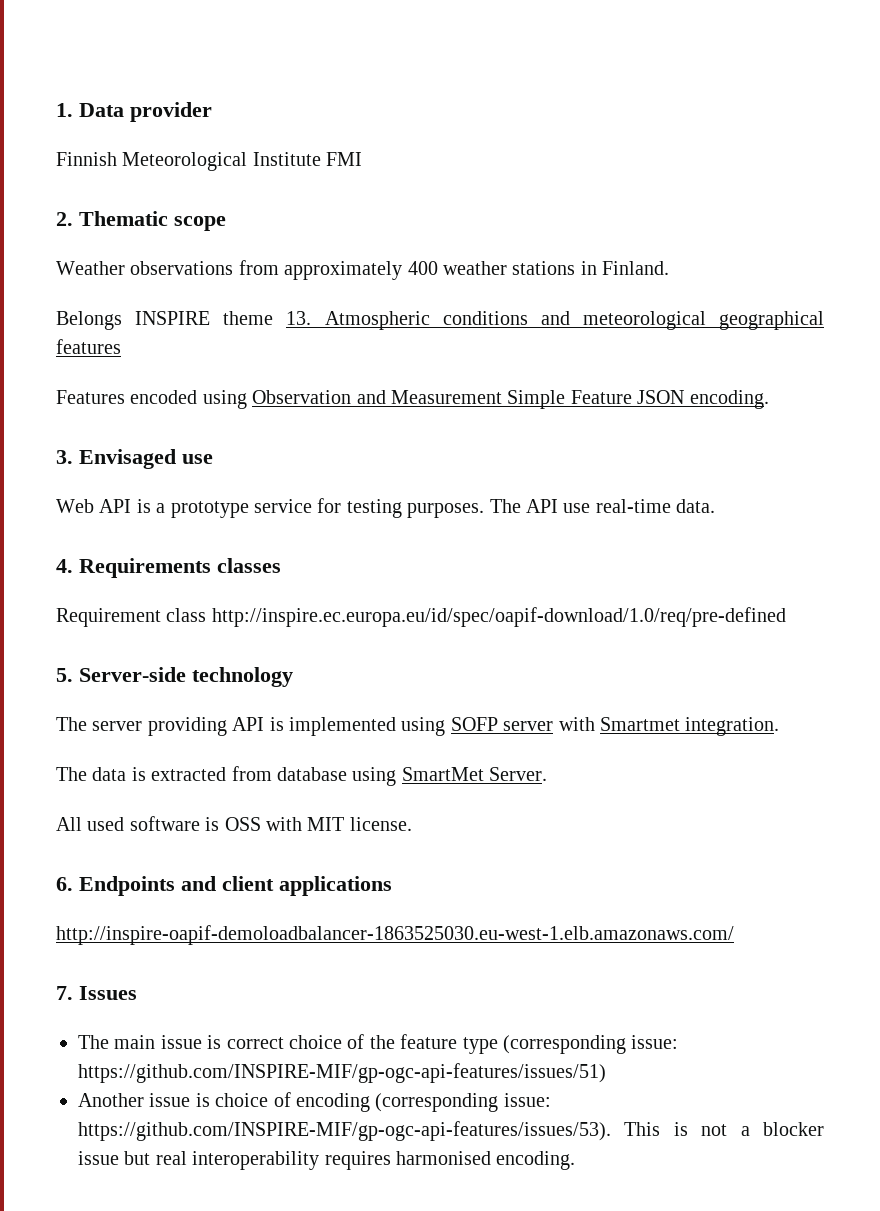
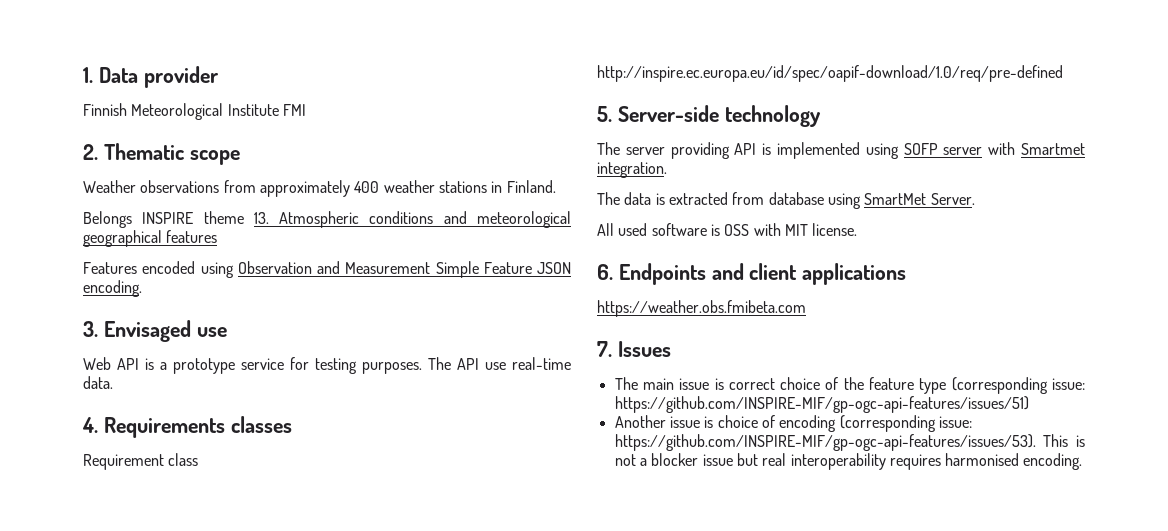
- http://inspire-oapif-demoloadbalancer-1863525030.eu-west-1.elb.amazonaws.com/
+ https://weather.obs.fmibeta.com

